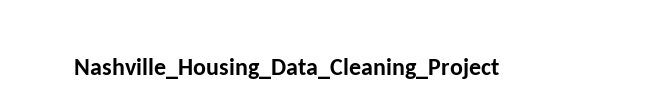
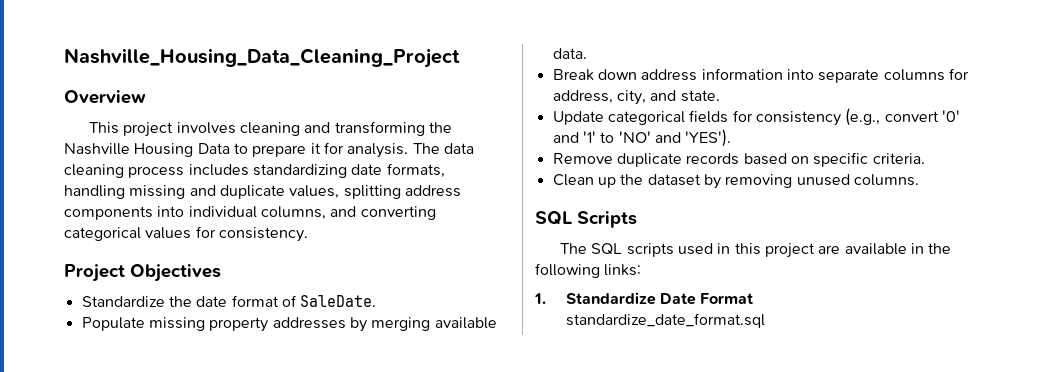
+ Overview
+ This project involves cleaning and transforming the Nashville Housing Data to prepare it for analysis. The data cleaning process includes standardizing date formats, handling missing and duplicate values, splitting address components into individual columns, and converting categorical values for consistency.
+ Project Objectives
+ Standardize the date format of SaleDate.
+ Populate missing property addresses by merging available data.
+ Break down address information into separate columns for address, city, and state.
+ Update categorical fields for consistency (e.g., convert '0' and '1' to 'NO' and 'YES').
+ Remove duplicate records based on specific criteria.
+ Clean up the dataset by removing unused columns.
+ SQL Scripts
+ The SQL scripts used in this project are available in the following links:
+ 1. Standardize Date Format
+ standardize_date_format.sql

